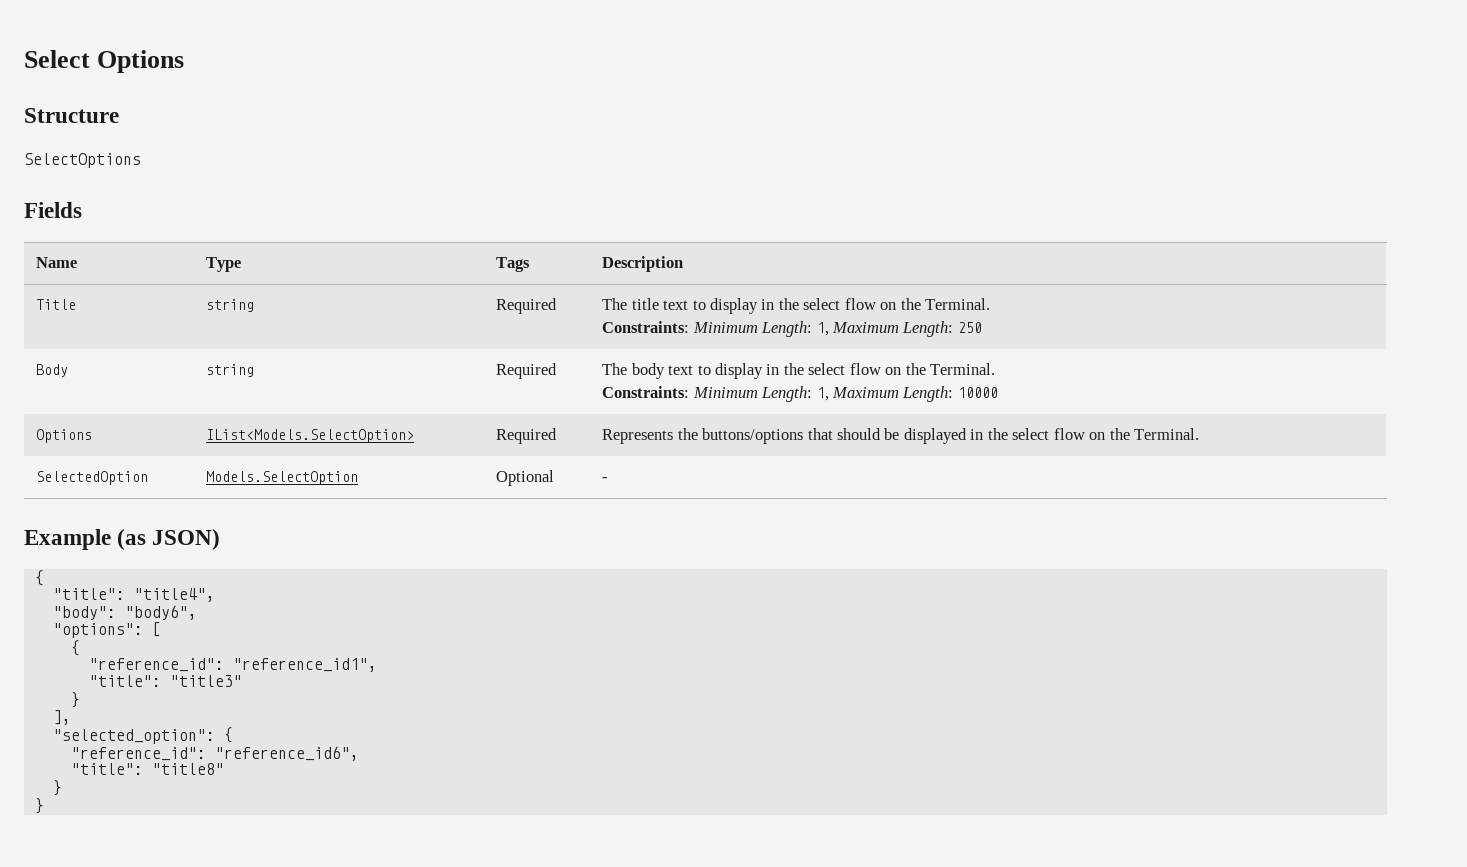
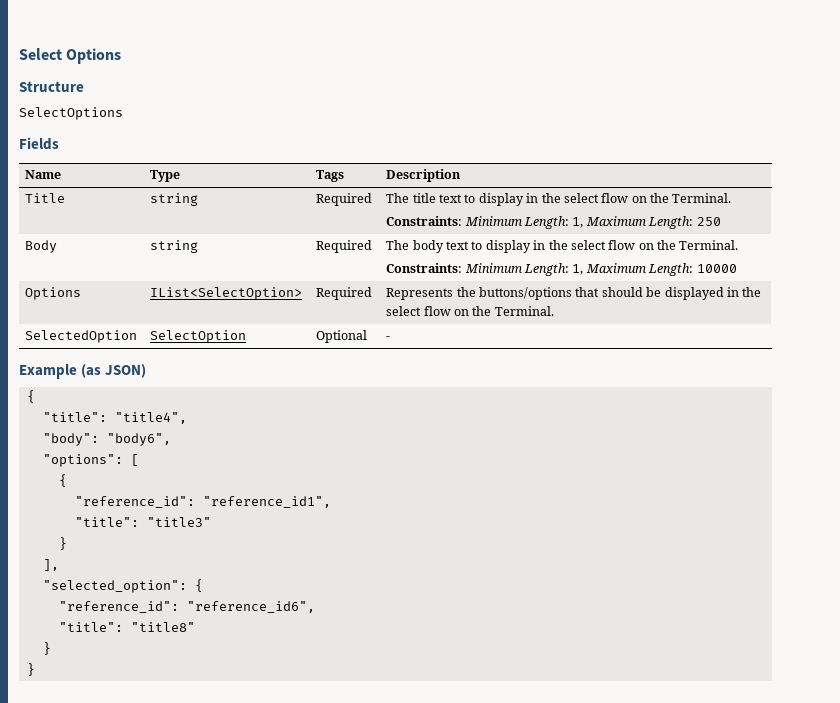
- Options | IList<Models.SelectOption> | Required | Represents the buttons/options that should be displayed in the select flow on the Terminal.
+ Options | IList<SelectOption> | Required | Represents the buttons/options that should be displayed in the select flow on the Terminal.
- SelectedOption | Models.SelectOption | Optional | -
+ SelectedOption | SelectOption | Optional | -

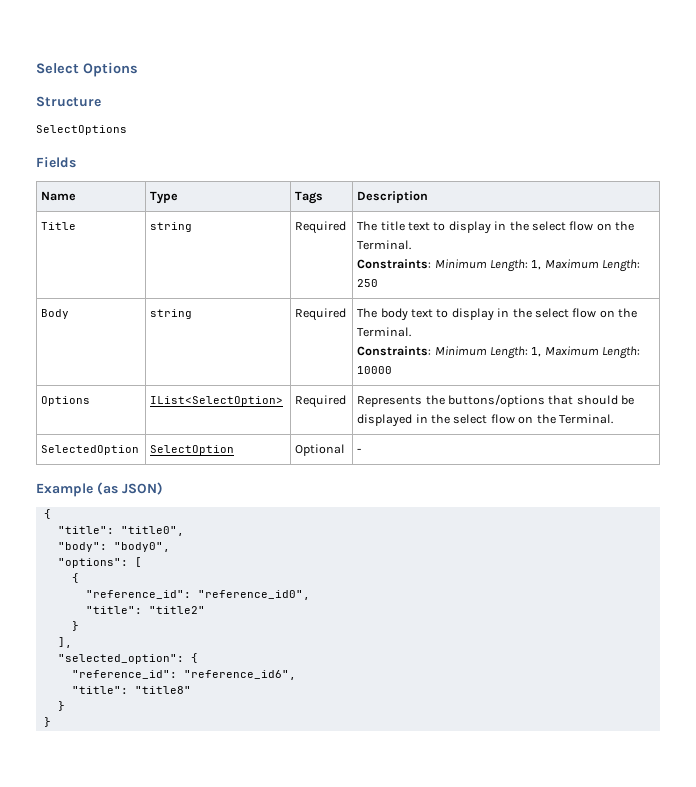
- "title": "title4",
+ "title": "title0",
- "body": "body6",
+ "body": "body0",
- "reference_id": "reference_id1",
- "title": "title3"
+ "reference_id": "reference_id0",
+ "title": "title2"

